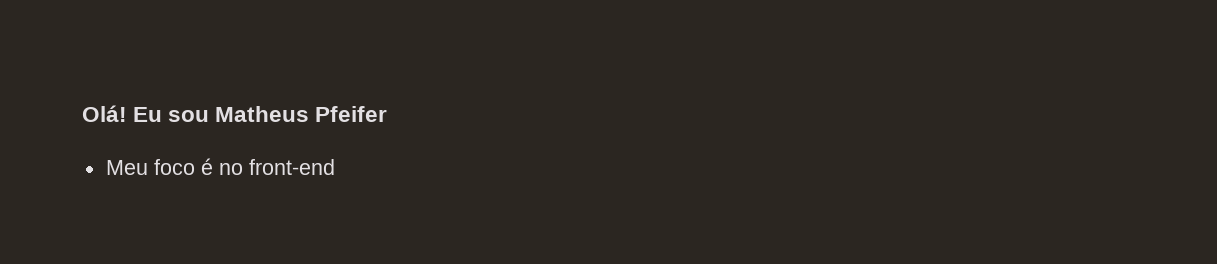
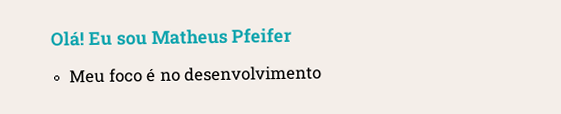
- Meu foco é no front-end
+ Meu foco é no desenvolvimento

